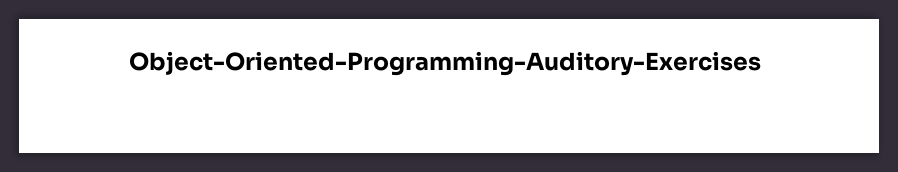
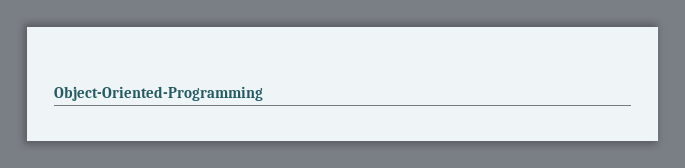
- Object-Oriented-Programming-Auditory-Exercises
+ Object-Oriented-Programming

